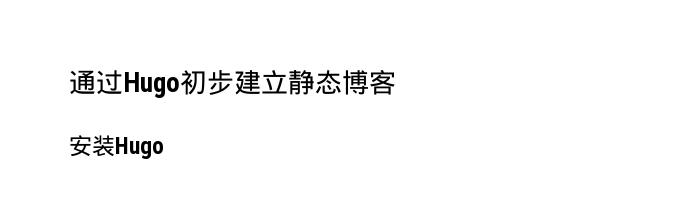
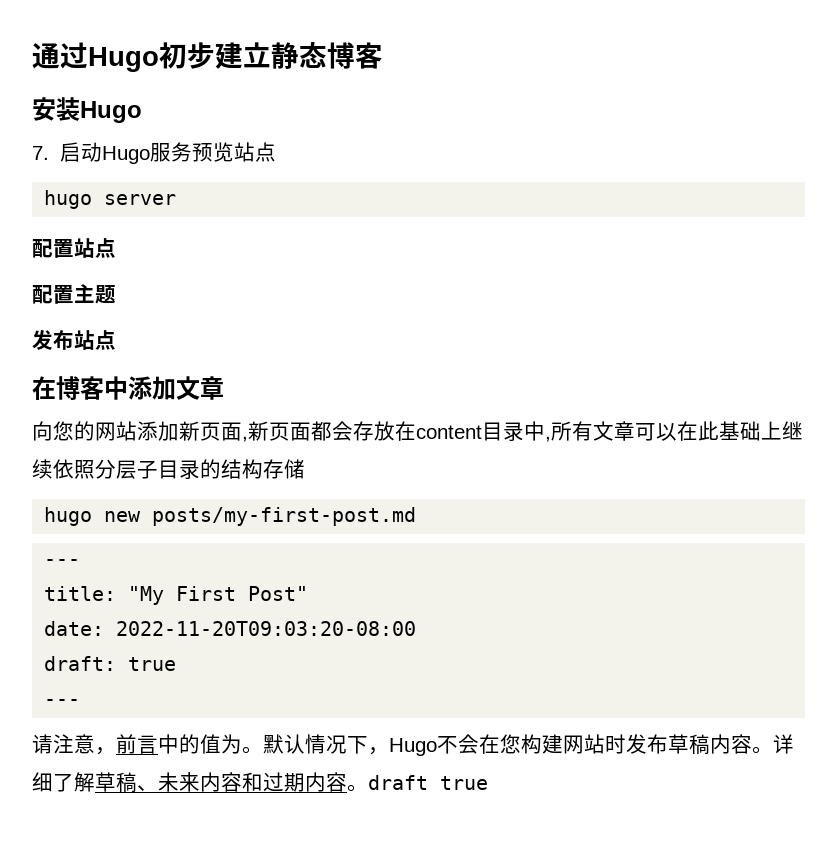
+ 7.启动Hugo服务预览站点
+ hugo server
+ 配置站点
+ 配置主题
+ 发布站点
+ 在博客中添加文章
+ 向您的网站添加新页面,新页面都会存放在content目录中,所有文章可以在此基础上继续依照分层子目录的结构存储
+ hugo new posts/my-first-post.md
+ ---
+ title: "My First Post"
+ date: 2022-11-20T09:03:20-08:00
+ draft: true
+ ---
+ 请注意，前言中的值为。默认情况下，Hugo不会在您构建网站时发布草稿内容。详细了解草稿、未来内容和过期内容。draft true

